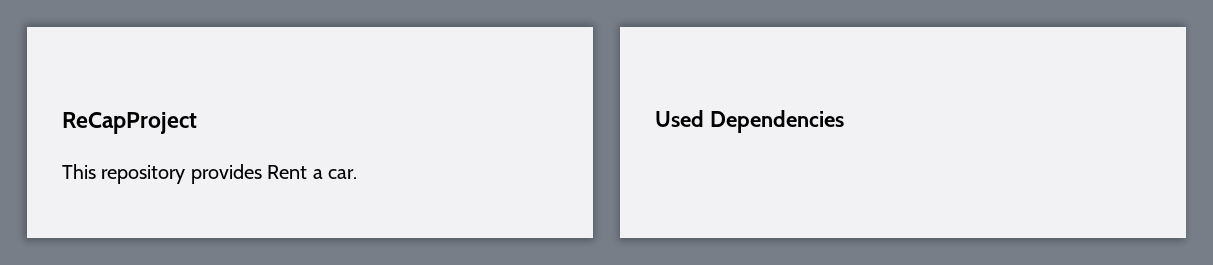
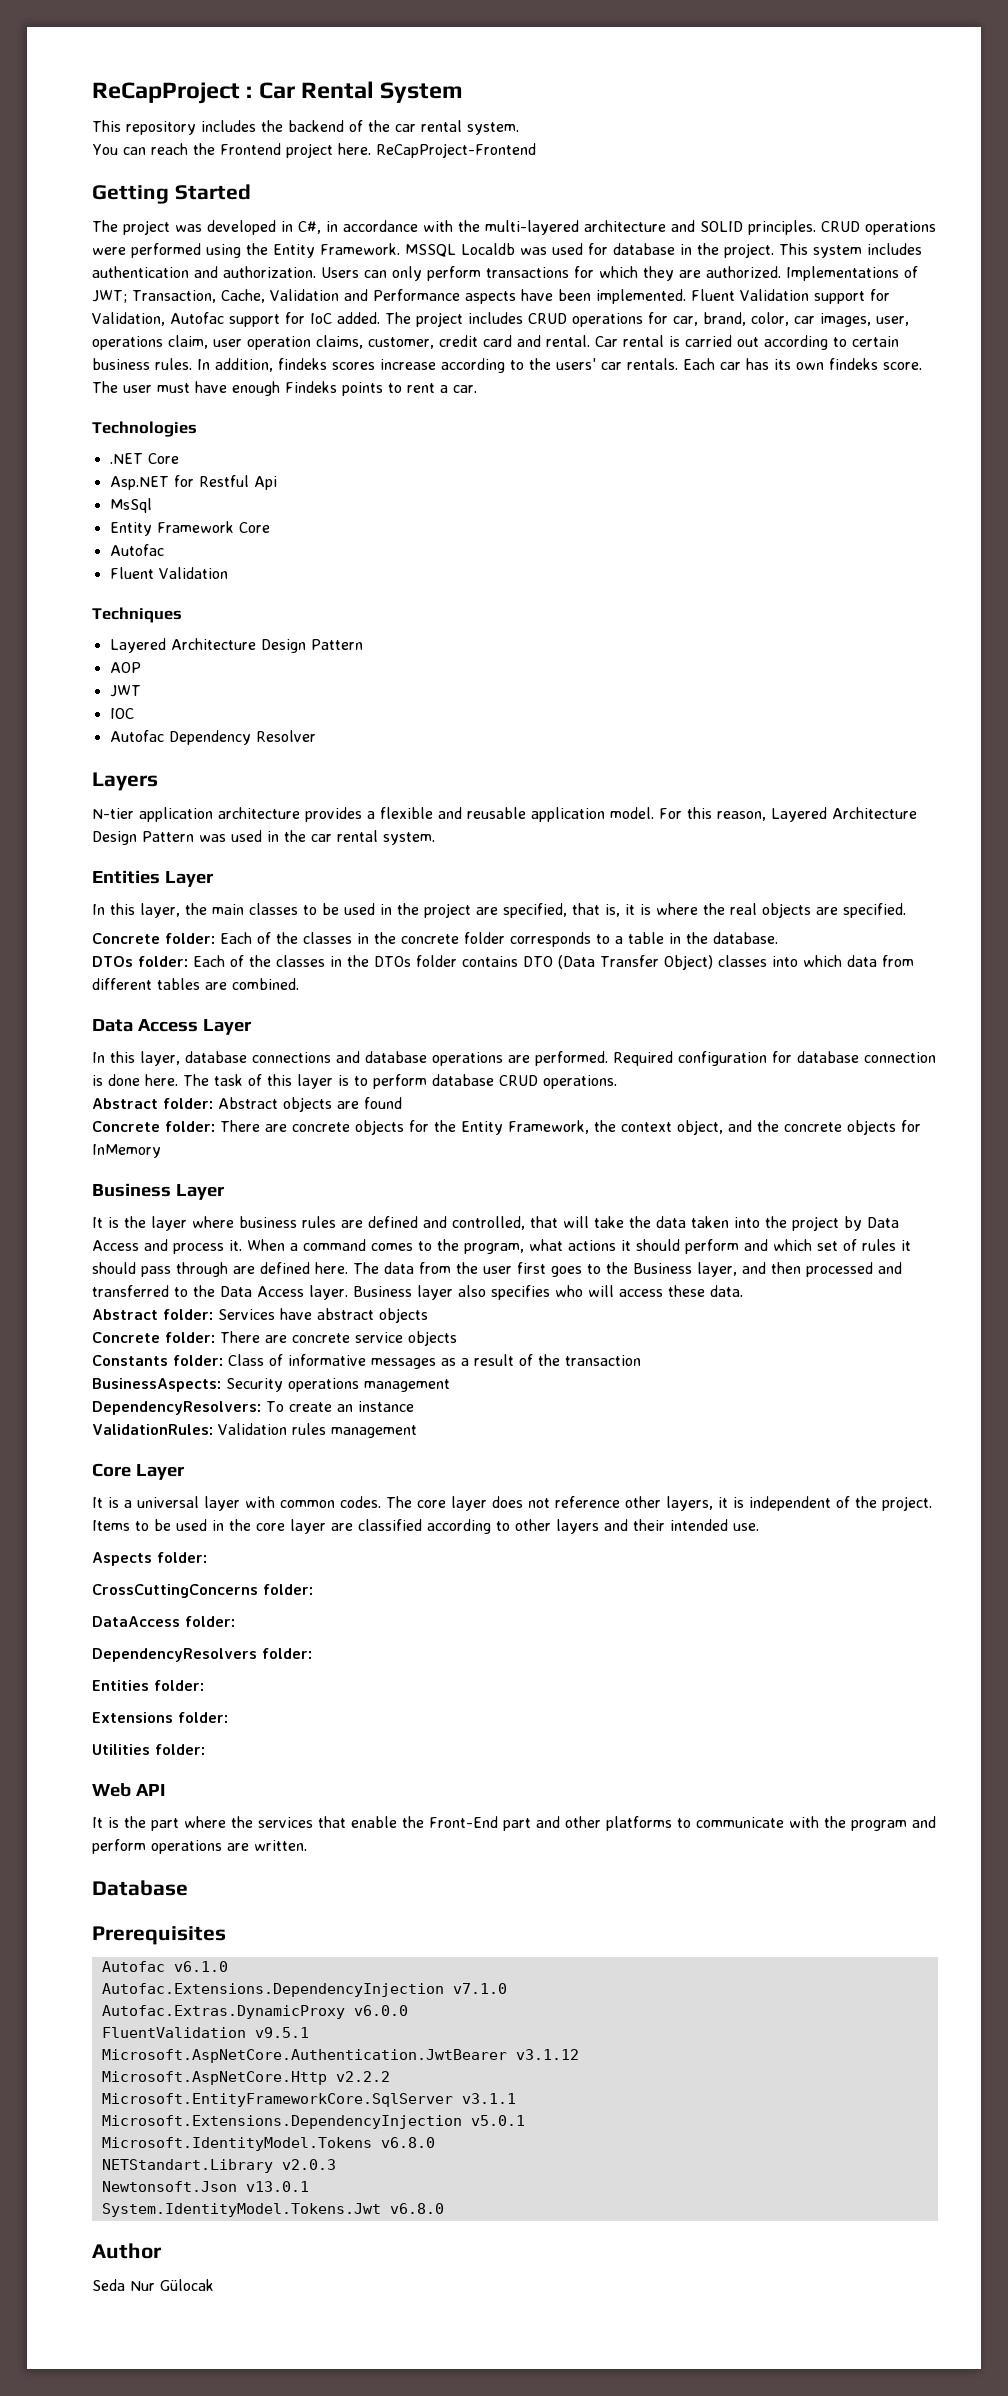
- ReCapProject
- This repository provides Rent a car.
- Used Dependencies
+ ReCapProject : Car Rental System
+ This repository includes the backend of the car rental system.
+ You can reach the Frontend project here. ReCapProject-Frontend
+ Getting Started
+ The project was developed in C#, in accordance with the multi-layered architecture and SOLID principles. CRUD operations were performed using the Entity Framework. MSSQL Localdb was used for database in the project. This system includes authentication and authorization. Users can only perform transactions for which they are authorized. Implementations of JWT; Transaction, Cache, Validation and Performance aspects have been implemented. Fluent Validation support for Validation, Autofac support for IoC added. The project includes CRUD operations for car, brand, color, car images, user, operations claim, user operation claims, customer, credit card and rental. Car rental is carried out according to certain business rules. In addition, findeks scores increase according to the users' car rentals. Each car has its own findeks score. The user must have enough Findeks points to rent a car.
+ Technologies
+ .NET Core
+ Asp.NET for Restful Api
+ MsSql
+ Entity Framework Core
+ Autofac
+ Fluent Validation
+ Techniques
+ Layered Architecture Design Pattern
+ AOP
+ JWT
+ IOC
+ Autofac Dependency Resolver
+ Layers
+ N-tier application architecture provides a flexible and reusable application model. For this reason, Layered Architecture Design Pattern was used in the car rental system.
+ Entities Layer
+ In this layer, the main classes to be used in the project are specified, that is, it is where the real objects are specified.
+ Concrete folder: Each of the classes in the concrete folder corresponds to a table in the database.
+ DTOs folder: Each of the classes in the DTOs folder contains DTO (Data Transfer Object) classes into which data from different tables are combined.
+ Data Access Layer
+ In this layer, database connections and database operations are performed. Required configuration for database connection is done here. The task of this layer is to perform database CRUD operations.
+ Abstract folder: Abstract objects are found
+ Concrete folder: There are concrete objects for the Entity Framework, the context object, and the concrete objects for InMemory
+ Business Layer
+ It is the layer where business rules are defined and controlled, that will take the data taken into the project by Data Access and process it. When a command comes to the program, what actions it should perform and which set of rules it should pass through are defined here. The data from the user first goes to the Business layer, and then processed and transferred to the Data Access layer. Business layer also specifies who will access these data.
+ Abstract folder: Services have abstract objects
+ Concrete folder: There are concrete service objects
+ Constants folder: Class of informative messages as a result of the transaction
+ BusinessAspects: Security operations management
+ DependencyResolvers: To create an instance
+ ValidationRules: Validation rules management
+ Core Layer
+ It is a universal layer with common codes. The core layer does not reference other layers, it is independent of the project. Items to be used in the core layer are classified according to other layers and their intended use.
+ Aspects folder:
+ CrossCuttingConcerns folder:
+ DataAccess folder:
+ DependencyResolvers folder:
+ Entities folder:
+ Extensions folder:
+ Utilities folder:
+ Web API
+ It is the part where the services that enable the Front-End part and other platforms to communicate with the program and perform operations are written.
+ Database
+ Prerequisites
+ Autofac v6.1.0
+ Autofac.Extensions.DependencyInjection v7.1.0
+ Autofac.Extras.DynamicProxy v6.0.0
+ FluentValidation v9.5.1
+ Microsoft.AspNetCore.Authentication.JwtBearer v3.1.12
+ Microsoft.AspNetCore.Http v2.2.2
+ Microsoft.EntityFrameworkCore.SqlServer v3.1.1
+ Microsoft.Extensions.DependencyInjection v5.0.1
+ Microsoft.IdentityModel.Tokens v6.8.0
+ NETStandart.Library v2.0.3
+ Newtonsoft.Json v13.0.1
+ System.IdentityModel.Tokens.Jwt v6.8.0
+ Author
+ Seda Nur Gülocak

